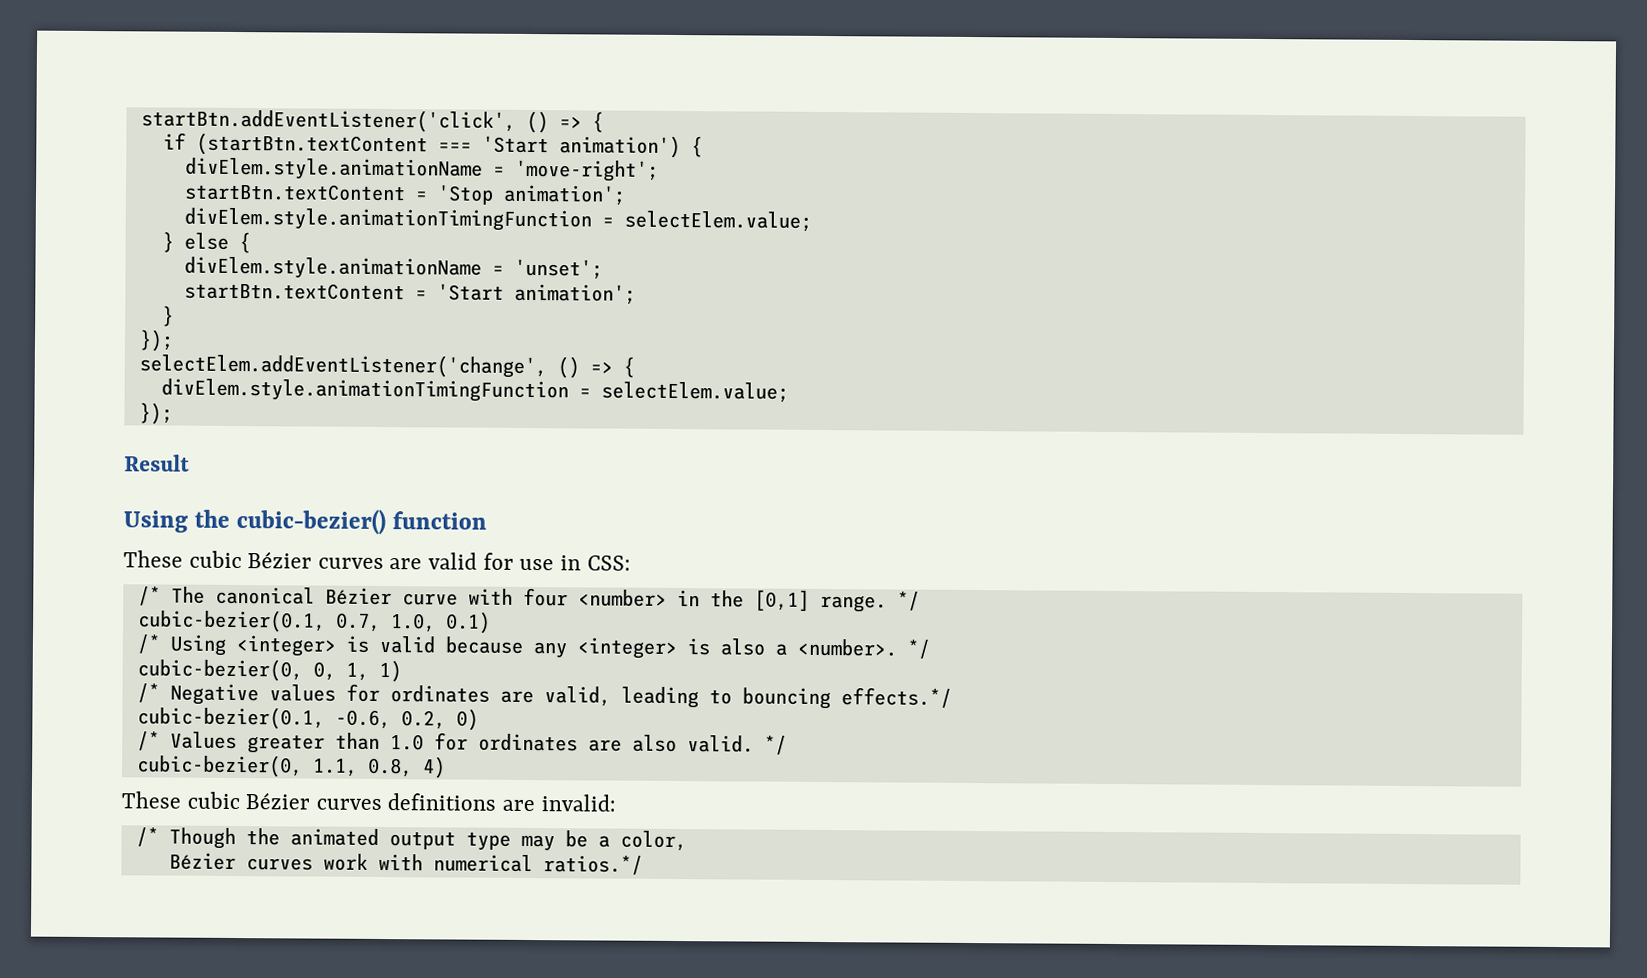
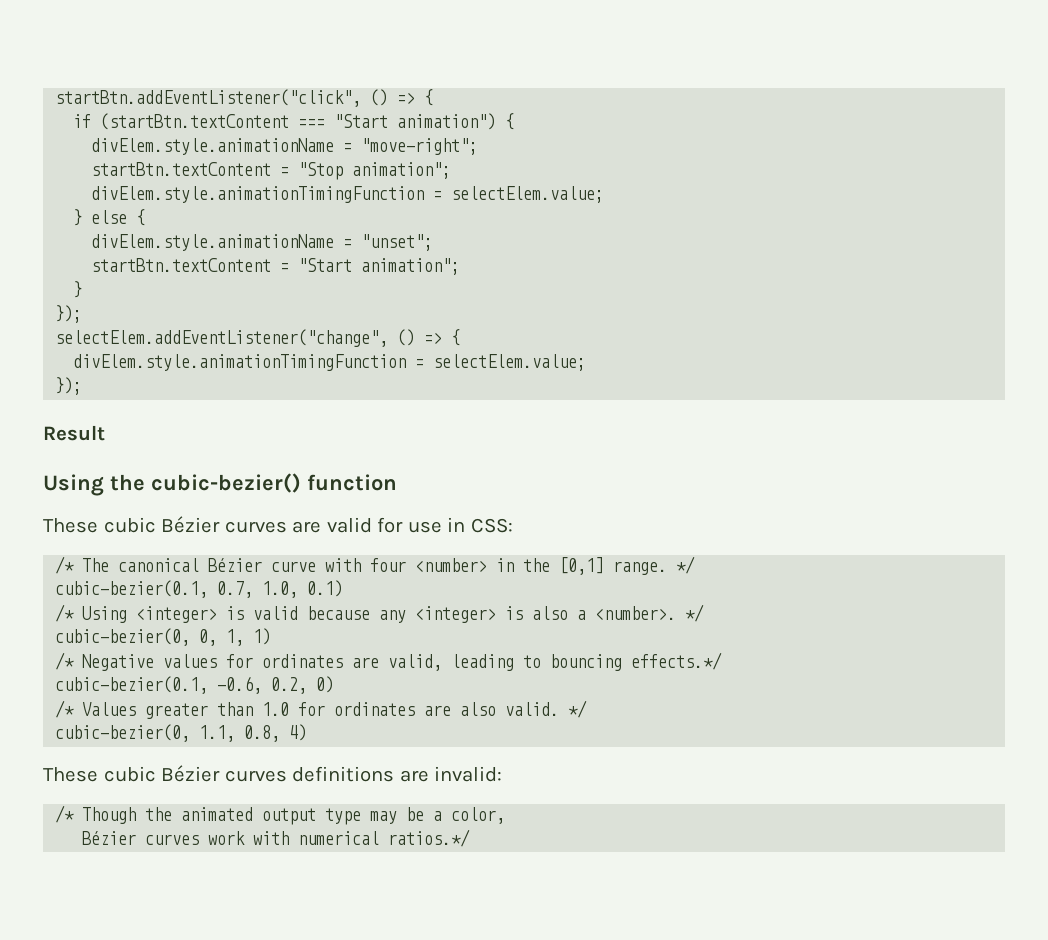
- startBtn.addEventListener('click', () => {
+ startBtn.addEventListener("click", () => {
- if (startBtn.textContent === 'Start animation') {
- divElem.style.animationName = 'move-right';
- startBtn.textContent = 'Stop animation';
+ if (startBtn.textContent === "Start animation") {
+ divElem.style.animationName = "move-right";
+ startBtn.textContent = "Stop animation";
- divElem.style.animationName = 'unset';
- startBtn.textContent = 'Start animation';
+ divElem.style.animationName = "unset";
+ startBtn.textContent = "Start animation";
- selectElem.addEventListener('change', () => {
+ selectElem.addEventListener("change", () => {

